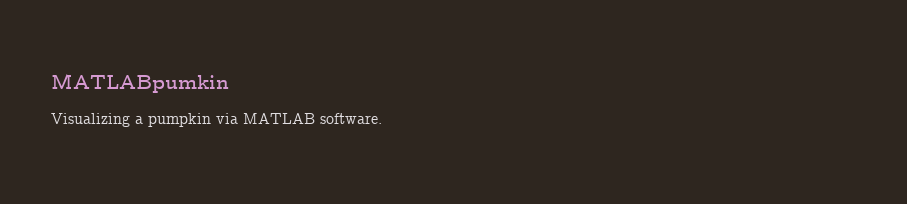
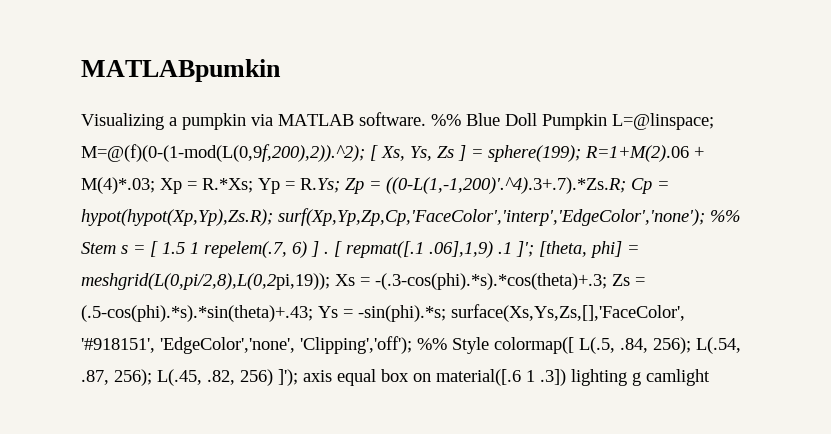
+ %% Blue Doll Pumpkin L=@linspace; M=@(f)(0-(1-mod(L(0,9f,200),2)).^2); [ Xs, Ys, Zs ] = sphere(199); R=1+M(2).06 + M(4)*.03; Xp = R.*Xs; Yp = R.Ys; Zp = ((0-L(1,-1,200)'.^4).3+.7).*Zs.R; Cp = hypot(hypot(Xp,Yp),Zs.R); surf(Xp,Yp,Zp,Cp,'FaceColor','interp','EdgeColor','none'); %% Stem s = [ 1.5 1 repelem(.7, 6) ] . [ repmat([.1 .06],1,9) .1 ]'; [theta, phi] = meshgrid(L(0,pi/2,8),L(0,2pi,19)); Xs = -(.3-cos(phi).*s).*cos(theta)+.3; Zs = (.5-cos(phi).*s).*sin(theta)+.43; Ys = -sin(phi).*s; surface(Xs,Ys,Zs,[],'FaceColor', '#918151', 'EdgeColor','none', 'Clipping','off'); %% Style colormap([ L(.5, .84, 256); L(.54, .87, 256); L(.45, .82, 256) ]'); axis equal box on material([.6 1 .3]) lighting g camlight

